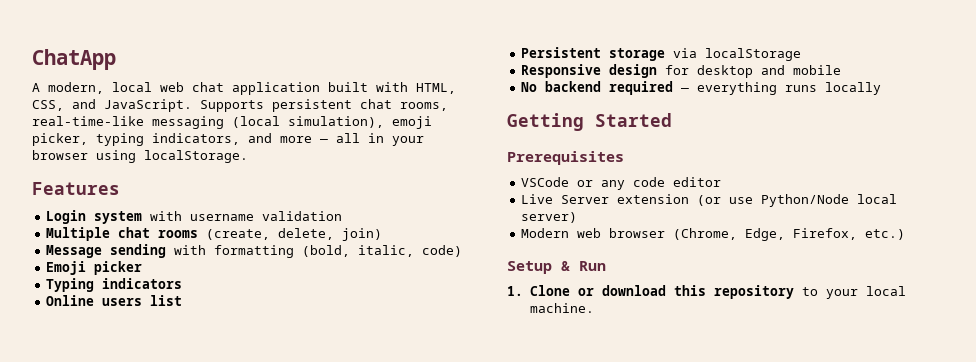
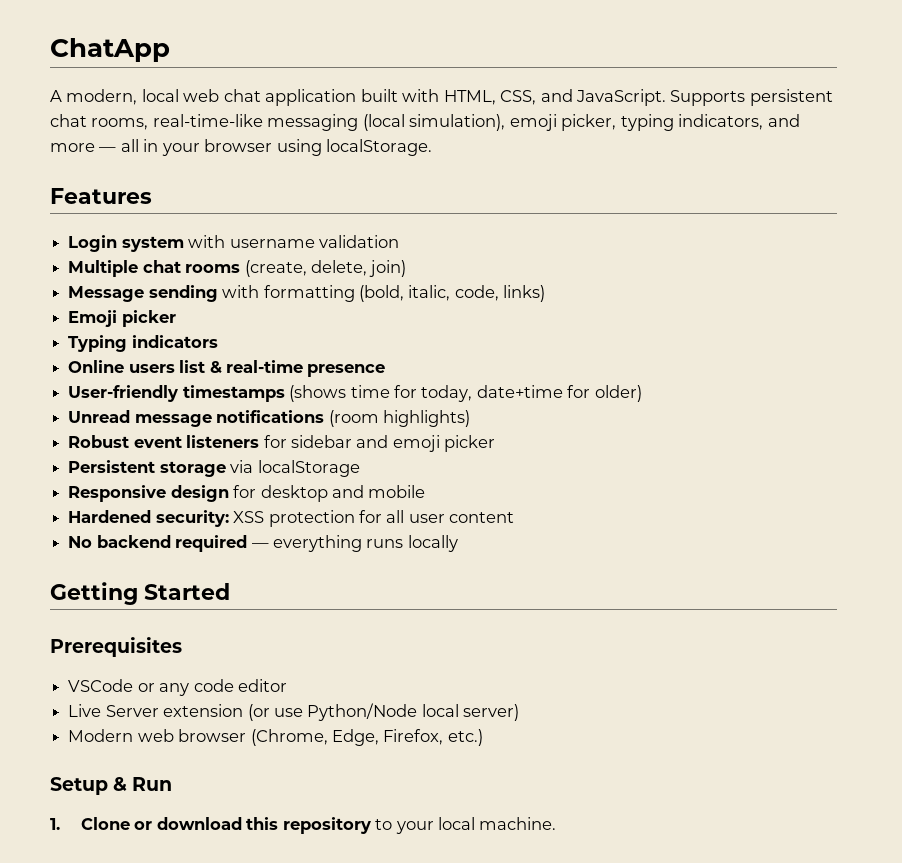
- Message sending with formatting (bold, italic, code)
+ Message sending with formatting (bold, italic, code, links)
- Online users list
+ Online users list & real-time presence
+ User-friendly timestamps (shows time for today, date+time for older)
+ Unread message notifications (room highlights)
+ Robust event listeners for sidebar and emoji picker
+ Hardened security: XSS protection for all user content

